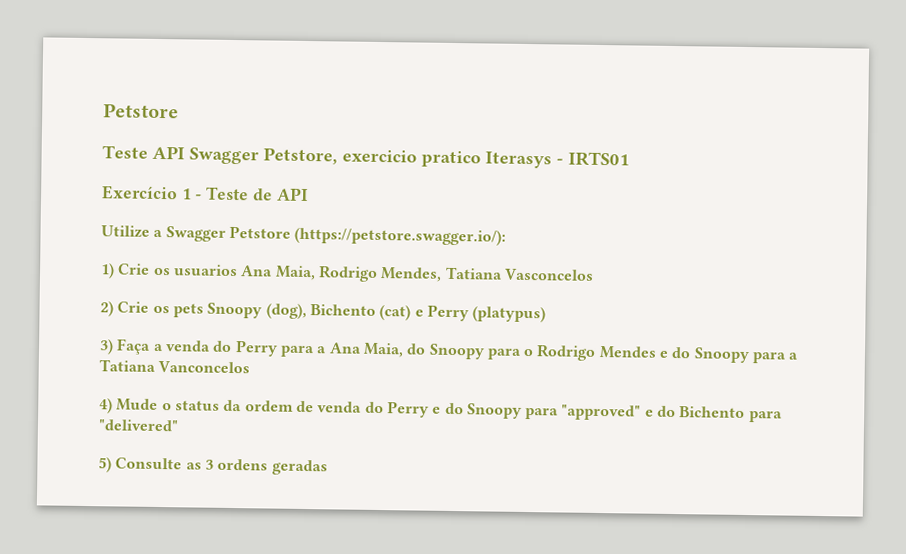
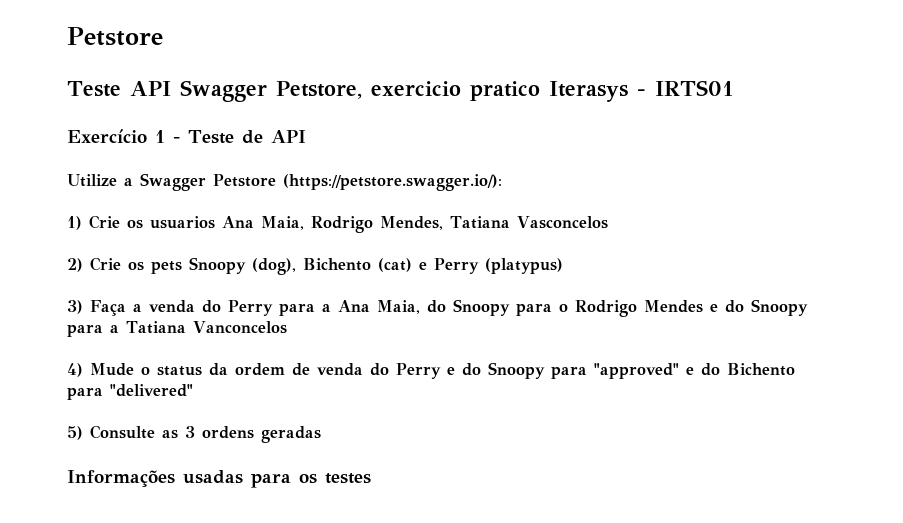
+ Informações usadas para os testes

